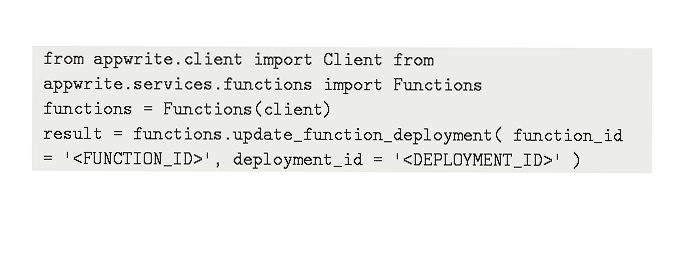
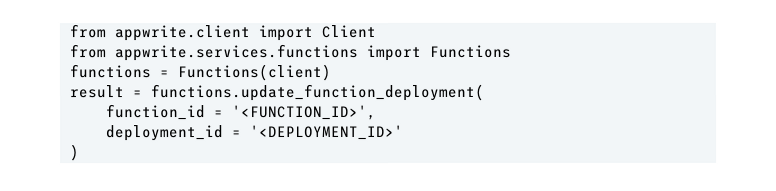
- from appwrite.client import Client from appwrite.services.functions import Functions
+ from appwrite.client import Client
+ from appwrite.services.functions import Functions
- result = functions.update_function_deployment( function_id = '<FUNCTION_ID>', deployment_id = '<DEPLOYMENT_ID>' )
+ result = functions.update_function_deployment(
+ function_id = '<FUNCTION_ID>',
+ deployment_id = '<DEPLOYMENT_ID>'
+ )

